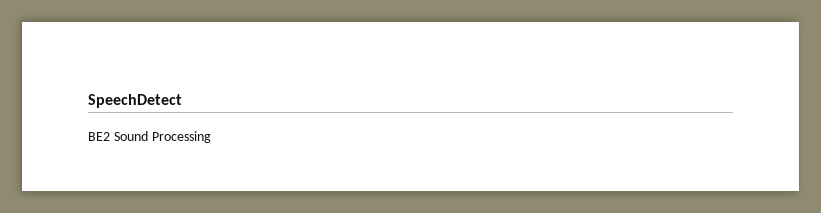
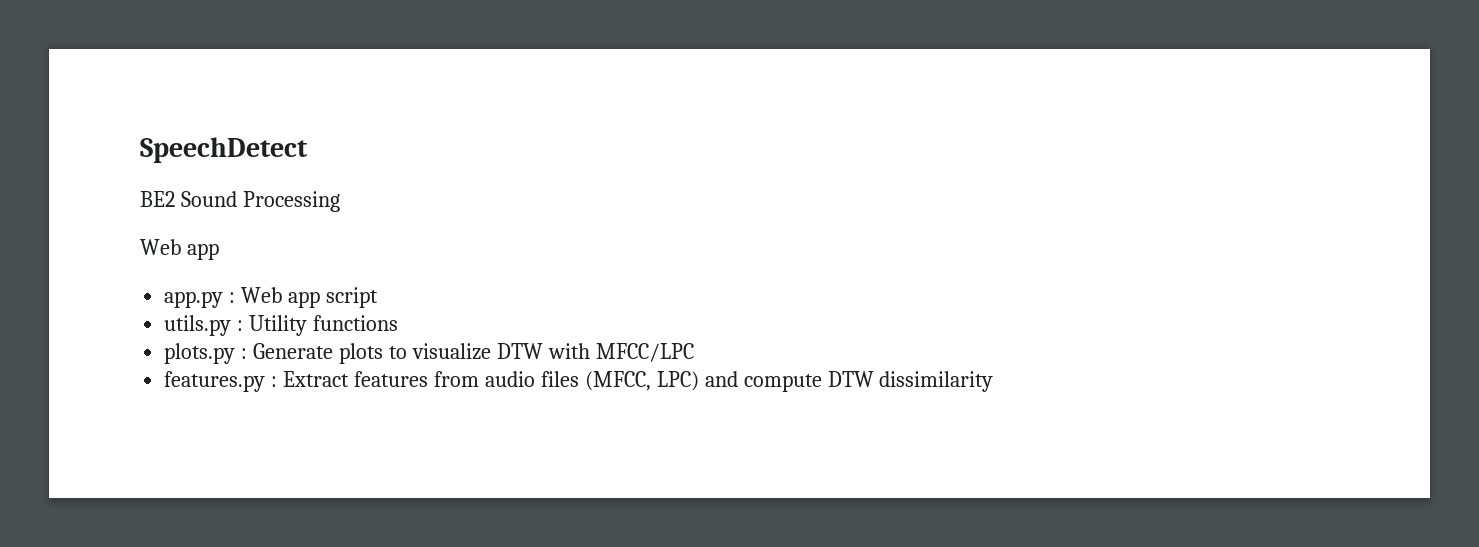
  BE2 Sound Processing
+ Web app
+ app.py : Web app script
+ utils.py : Utility functions
+ plots.py : Generate plots to visualize DTW with MFCC/LPC
+ features.py : Extract features from audio files (MFCC, LPC) and compute DTW dissimilarity

